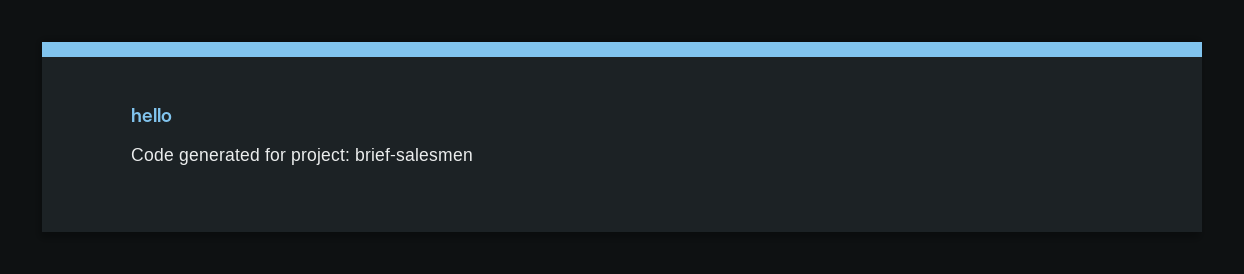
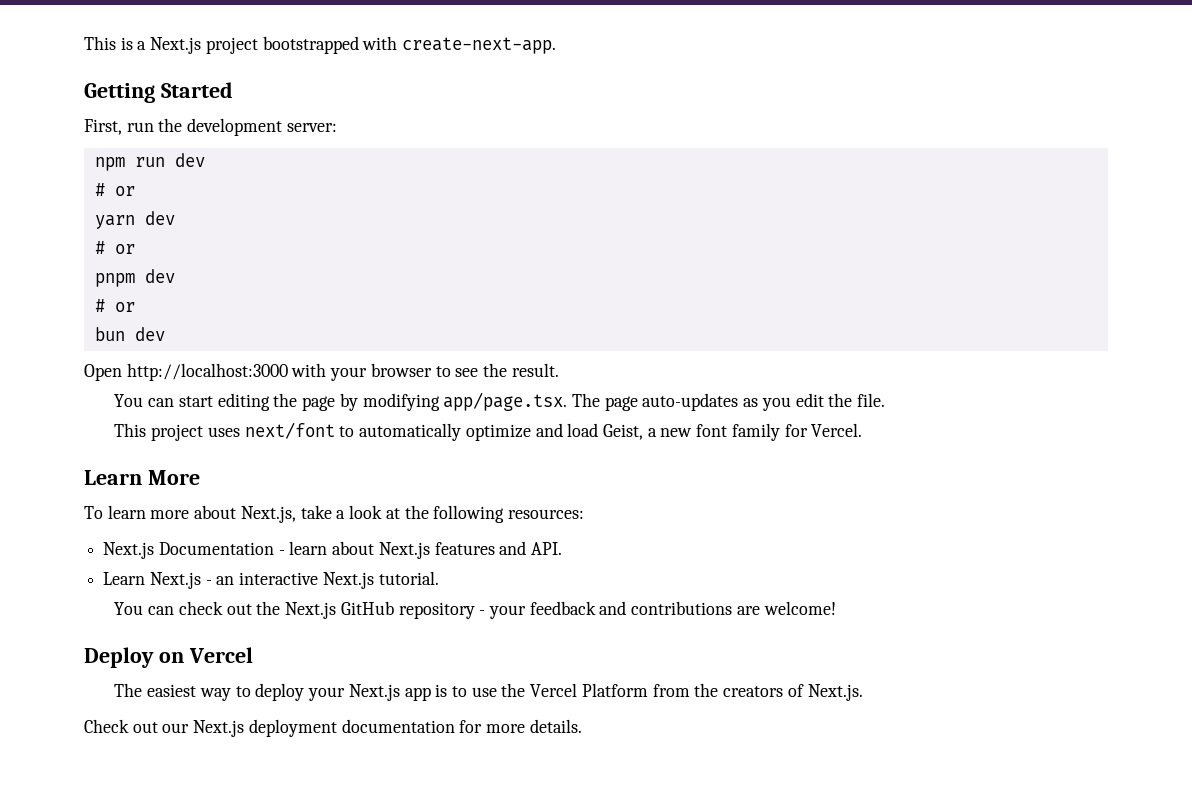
- hello
- Code generated for project: brief-salesmen
+ This is a Next.js project bootstrapped with create-next-app.
+ Getting Started
+ First, run the development server:
+ npm run dev
+ # or
+ yarn dev
+ # or
+ pnpm dev
+ # or
+ bun dev
+ Open http://localhost:3000 with your browser to see the result.
+ You can start editing the page by modifying app/page.tsx. The page auto-updates as you edit the file.
+ This project uses next/font to automatically optimize and load Geist, a new font family for Vercel.
+ Learn More
+ To learn more about Next.js, take a look at the following resources:
+ Next.js Documentation - learn about Next.js features and API.
+ Learn Next.js - an interactive Next.js tutorial.
+ You can check out the Next.js GitHub repository - your feedback and contributions are welcome!
+ Deploy on Vercel
+ The easiest way to deploy your Next.js app is to use the Vercel Platform from the creators of Next.js.
+ Check out our Next.js deployment documentation for more details.

